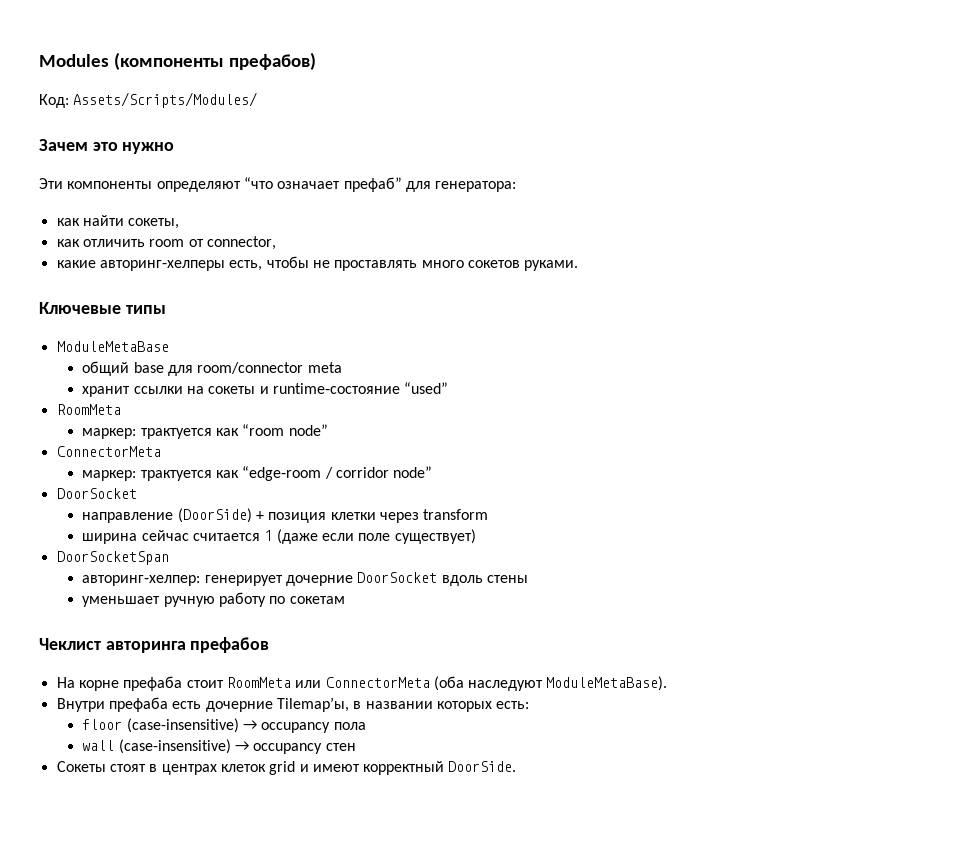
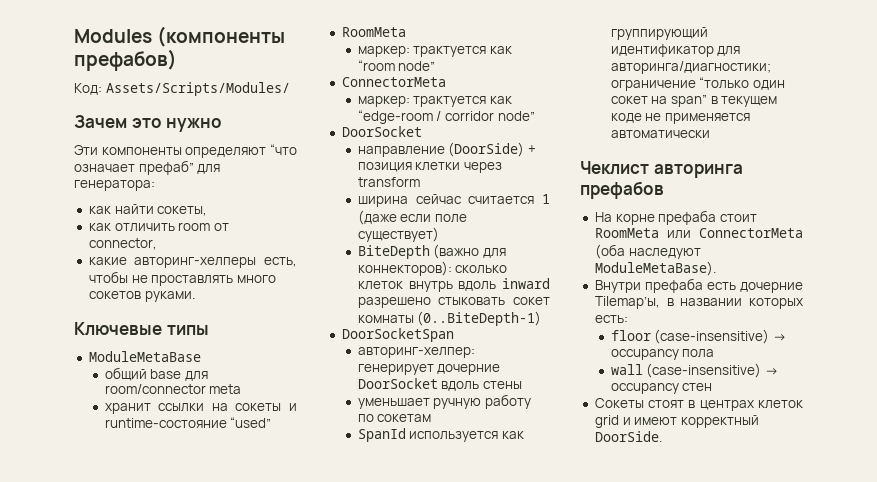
+ BiteDepth (важно для коннекторов): сколько клеток внутрь вдоль inward разрешено стыковать сокет комнаты (0..BiteDepth-1)
+ SpanId используется как группирующий идентификатор для авторинга/диагностики; ограничение “только один сокет на span” в текущем коде не применяется автоматически

